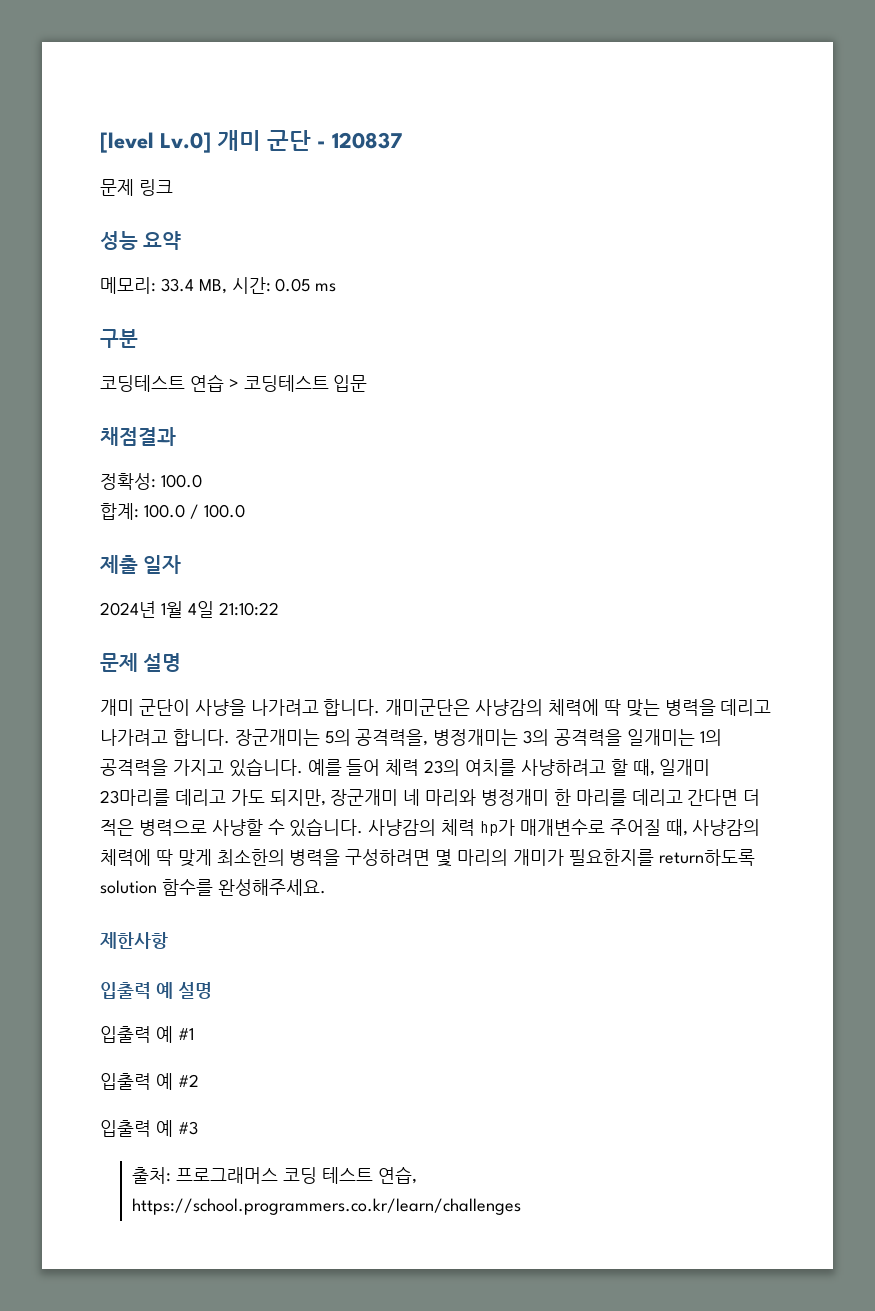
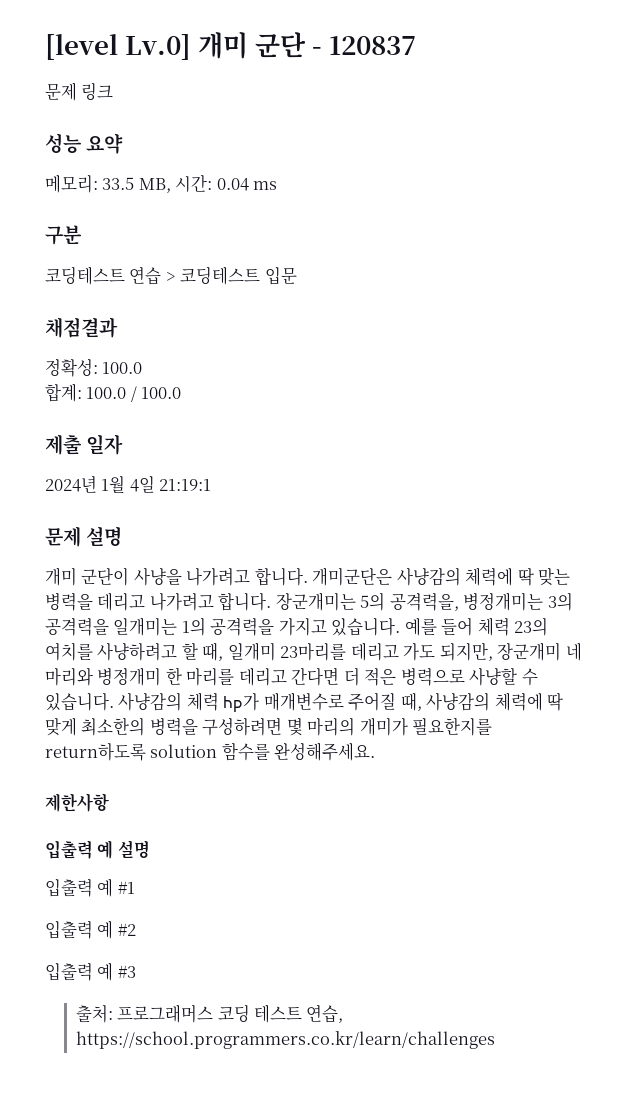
- 메모리: 33.4 MB, 시간: 0.05 ms
+ 메모리: 33.5 MB, 시간: 0.04 ms
- 2024년 1월 4일 21:10:22
+ 2024년 1월 4일 21:19:1

